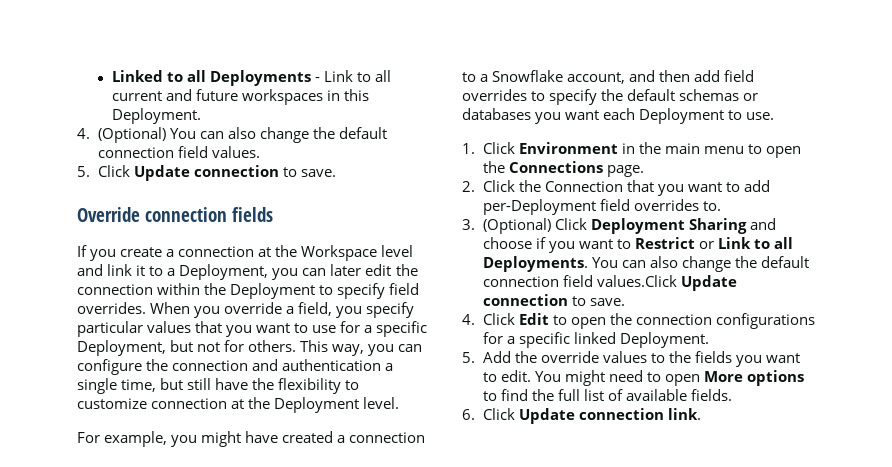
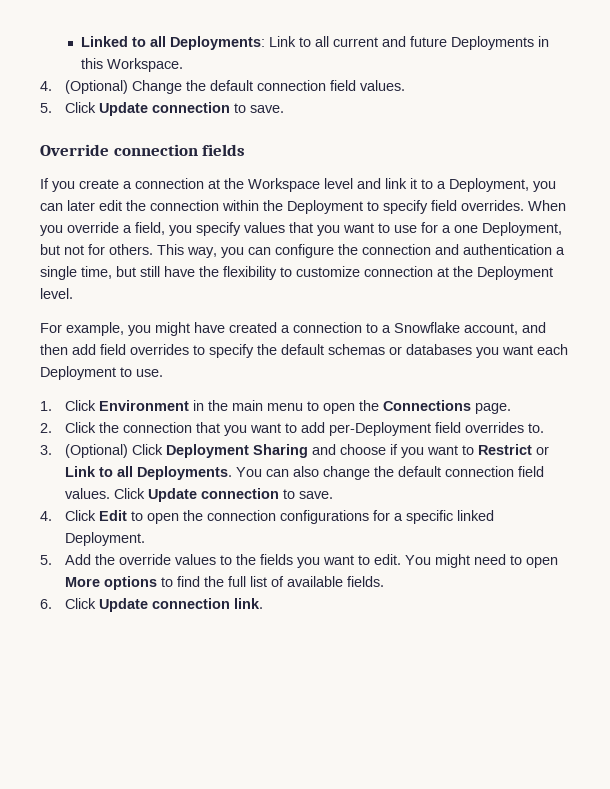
- Linked to all Deployments - Link to all current and future workspaces in this Deployment.
+ Linked to all Deployments: Link to all current and future Deployments in this Workspace.
- 4. (Optional) You can also change the default connection field values.
+ 4. (Optional) Change the default connection field values.
- When you override a field, you specify particular values that you want to use for a specific Deployment, but not for others.
+ When you override a field, you specify values that you want to use for a one Deployment, but not for others.
- 2. Click the Connection that you want to add per-Deployment field overrides to.
+ 2. Click the connection that you want to add per-Deployment field overrides to.
- You can also change the default connection field values.Click Update connection to save.
+ You can also change the default connection field values. Click Update connection to save.

